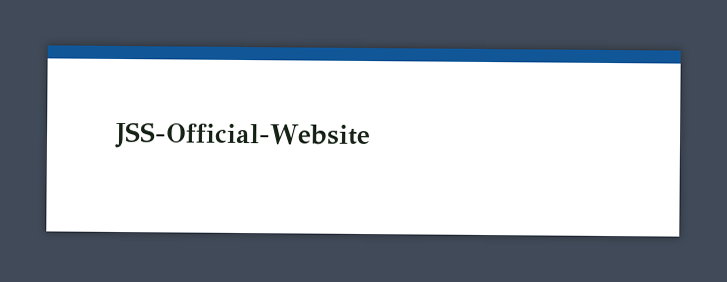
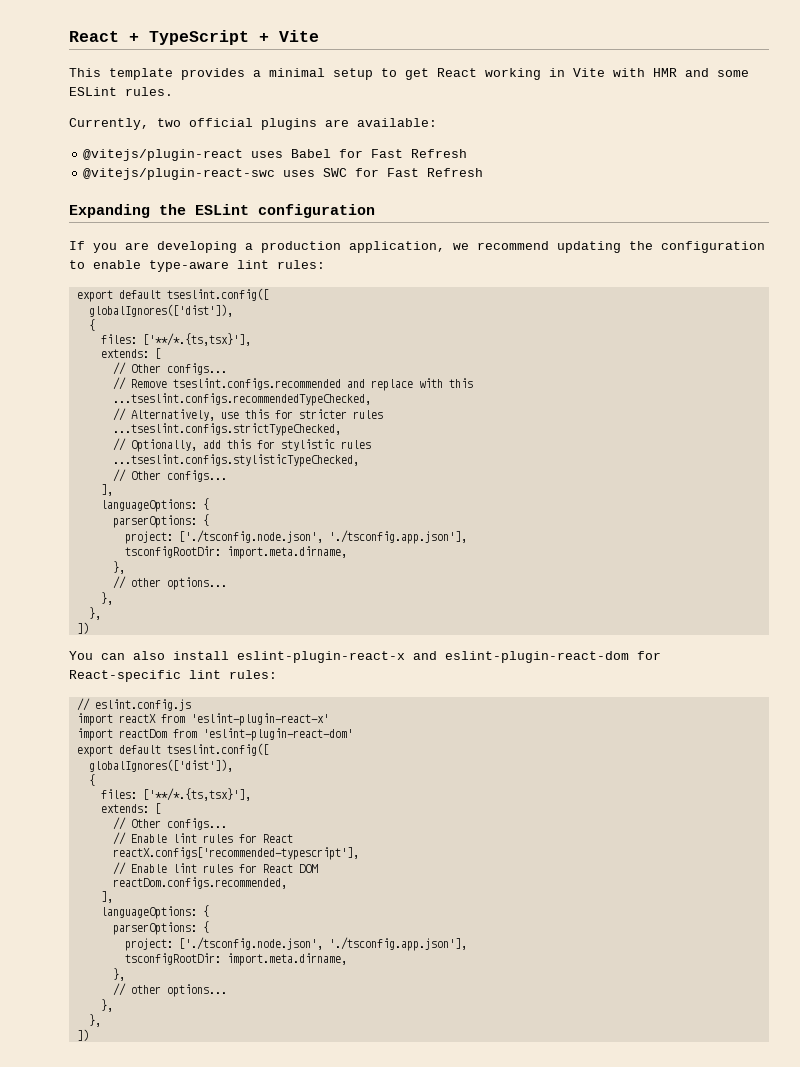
- JSS-Official-Website
+ React + TypeScript + Vite
+ This template provides a minimal setup to get React working in Vite with HMR and some ESLint rules.
+ Currently, two official plugins are available:
+ @vitejs/plugin-react uses Babel for Fast Refresh
+ @vitejs/plugin-react-swc uses SWC for Fast Refresh
+ Expanding the ESLint configuration
+ If you are developing a production application, we recommend updating the configuration to enable type-aware lint rules:
+ export default tseslint.config([
+ globalIgnores(['dist']),
+ {
+ files: ['**/*.{ts,tsx}'],
+ extends: [
+ // Other configs...
+ // Remove tseslint.configs.recommended and replace with this
+ ...tseslint.configs.recommendedTypeChecked,
+ // Alternatively, use this for stricter rules
+ ...tseslint.configs.strictTypeChecked,
+ // Optionally, add this for stylistic rules
+ ...tseslint.configs.stylisticTypeChecked,
+ // Other configs...
+ ],
+ languageOptions: {
+ parserOptions: {
+ project: ['./tsconfig.node.json', './tsconfig.app.json'],
+ tsconfigRootDir: import.meta.dirname,
+ },
+ // other options...
+ },
+ },
+ ])
+ You can also install eslint-plugin-react-x and eslint-plugin-react-dom for React-specific lint rules:
+ // eslint.config.js
+ import reactX from 'eslint-plugin-react-x'
+ import reactDom from 'eslint-plugin-react-dom'
+ export default tseslint.config([
+ globalIgnores(['dist']),
+ {
+ files: ['**/*.{ts,tsx}'],
+ extends: [
+ // Other configs...
+ // Enable lint rules for React
+ reactX.configs['recommended-typescript'],
+ // Enable lint rules for React DOM
+ reactDom.configs.recommended,
+ ],
+ languageOptions: {
+ parserOptions: {
+ project: ['./tsconfig.node.json', './tsconfig.app.json'],
+ tsconfigRootDir: import.meta.dirname,
+ },
+ // other options...
+ },
+ },
+ ])

